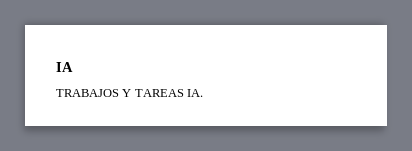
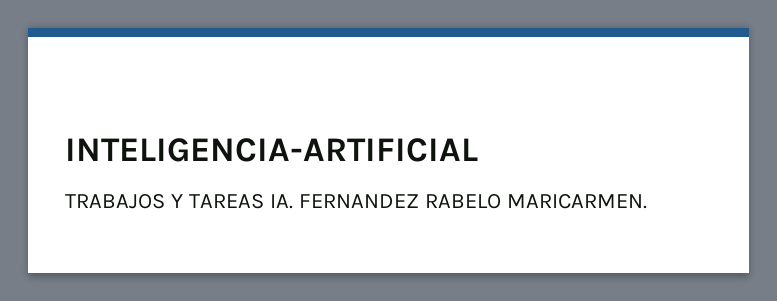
- IA
+ INTELIGENCIA-ARTIFICIAL
- TRABAJOS Y TAREAS IA.
+ TRABAJOS Y TAREAS IA. FERNANDEZ RABELO MARICARMEN.

